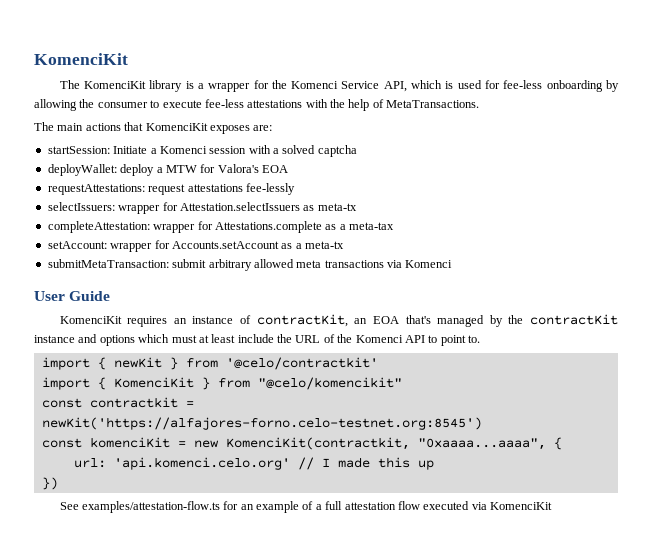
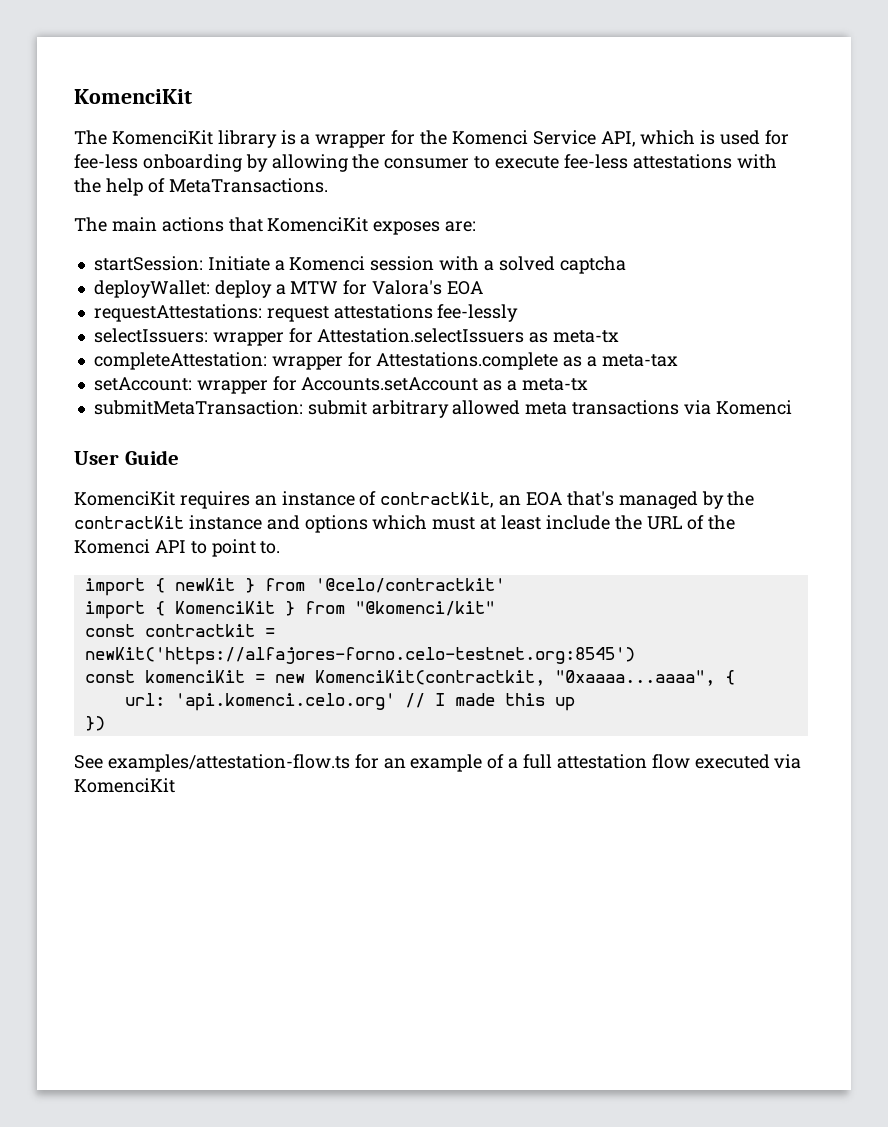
- import { KomenciKit } from "@celo/komencikit"
+ import { KomenciKit } from "@komenci/kit"

